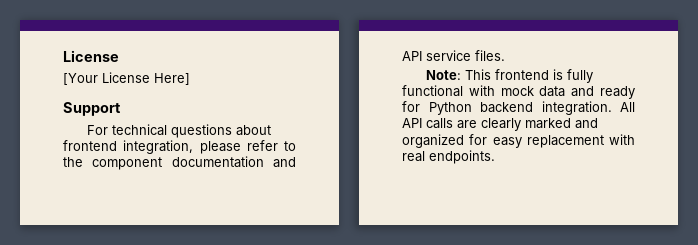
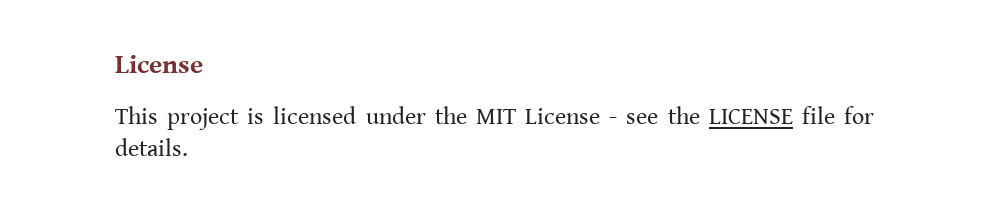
- [Your License Here]
- Support
- For technical questions about frontend integration, please refer to the component documentation and API service files.
- Note: This frontend is fully functional with mock data and ready for Python backend integration. All API calls are clearly marked and organized for easy replacement with real endpoints.
+ This project is licensed under the MIT License - see the LICENSE file for details.

